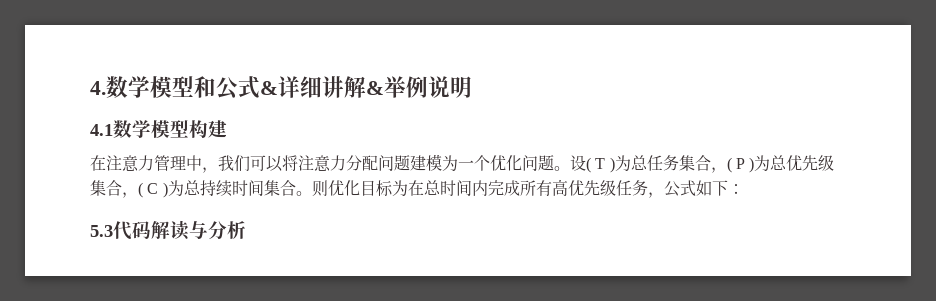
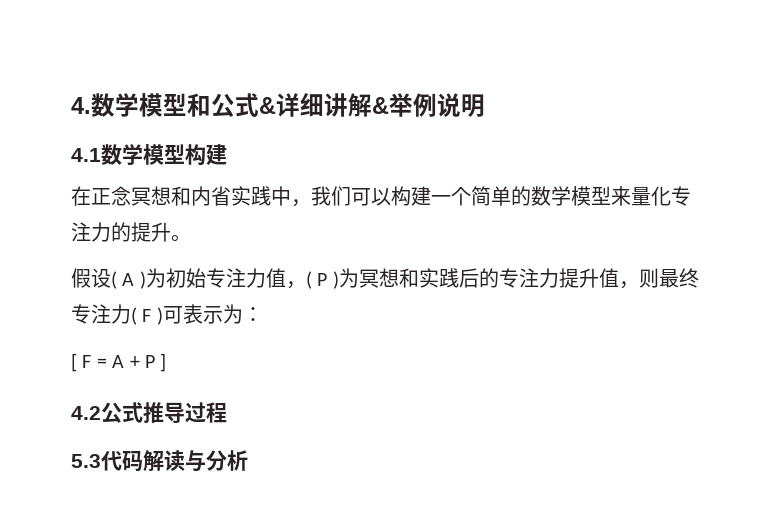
- 在注意力管理中，我们可以将注意力分配问题建模为一个优化问题。设( T )为总任务集合，( P )为总优先级集合，( C )为总持续时间集合。则优化目标为在总时间内完成所有高优先级任务，公式如下：
+ 在正念冥想和内省实践中，我们可以构建一个简单的数学模型来量化专注力的提升。
+ 假设( A )为初始专注力值，( P )为冥想和实践后的专注力提升值，则最终专注力( F )可表示为：
+ [ F = A + P ]
+ 4.2公式推导过程

